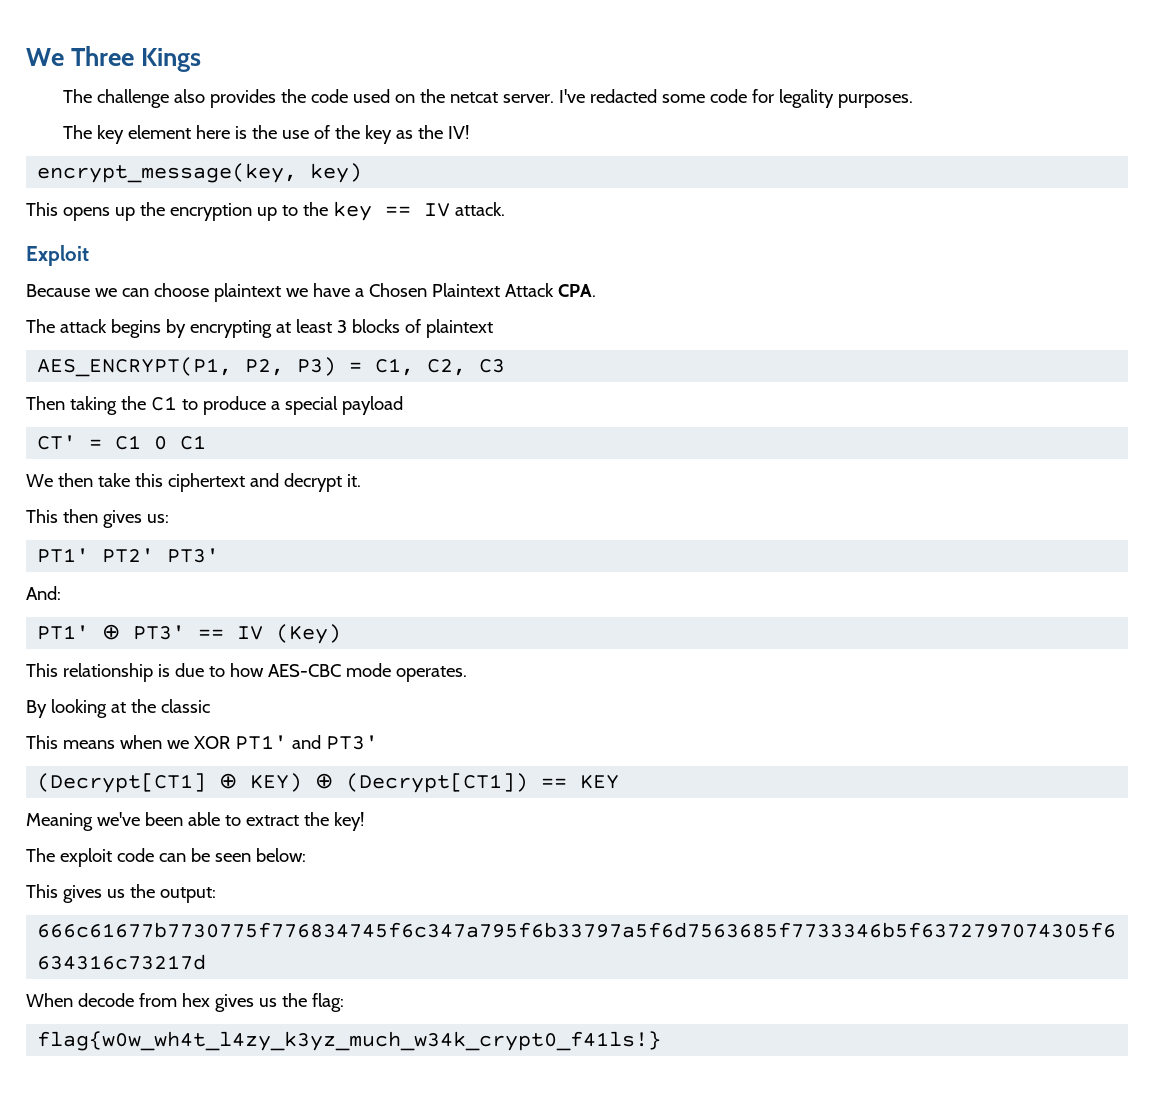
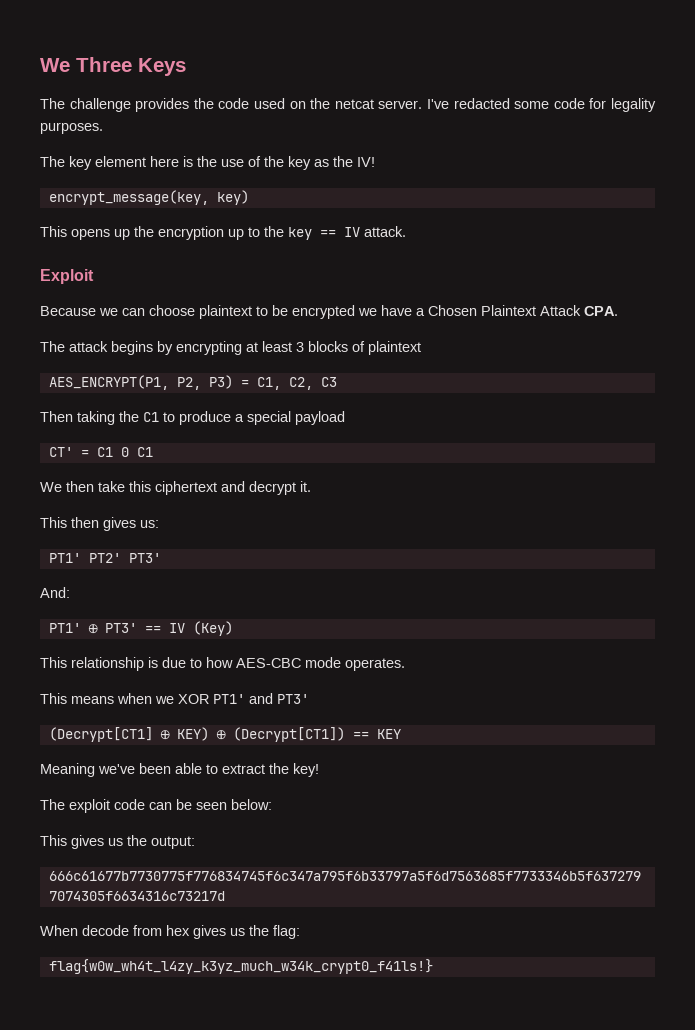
- We Three Kings
+ We Three Keys
- The challenge also provides the code used on the netcat server.
+ The challenge provides the code used on the netcat server.
- Because we can choose plaintext we have a Chosen Plaintext Attack CPA.
+ Because we can choose plaintext to be encrypted we have a Chosen Plaintext Attack CPA.
- By looking at the classic

